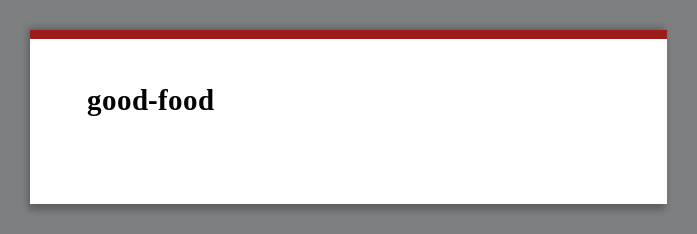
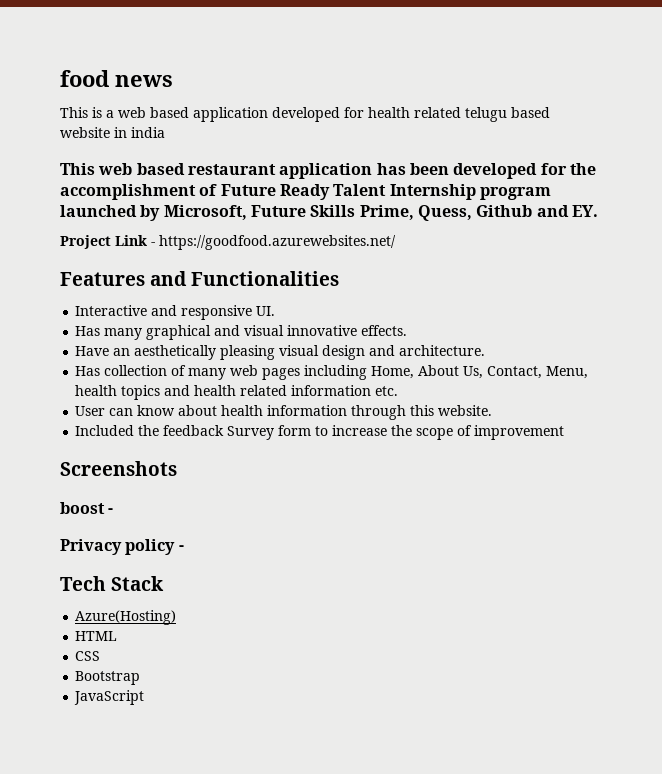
- good-food
+ food news
+ This is a web based application developed for health related telugu based website in india
+ This web based restaurant application has been developed for the accomplishment of Future Ready Talent Internship program launched by Microsoft, Future Skills Prime, Quess, Github and EY.
+ Project Link - https://goodfood.azurewebsites.net/
+ Features and Functionalities
+ Interactive and responsive UI.
+ Has many graphical and visual innovative effects.
+ Have an aesthetically pleasing visual design and architecture.
+ Has collection of many web pages including Home, About Us, Contact, Menu, health topics and health related information etc.
+ User can know about health information through this website.
+ Included the feedback Survey form to increase the scope of improvement
+ Screenshots
+ boost -
+ Privacy policy -
+ Tech Stack
+ Azure(Hosting)
+ HTML
+ CSS
+ Bootstrap
+ JavaScript

